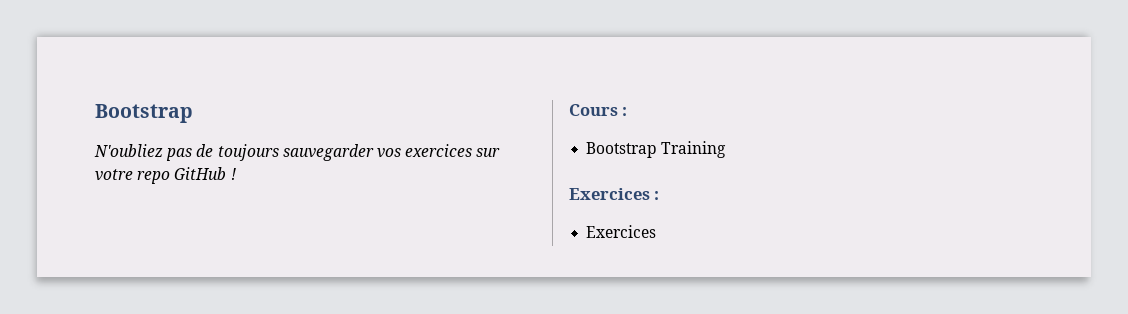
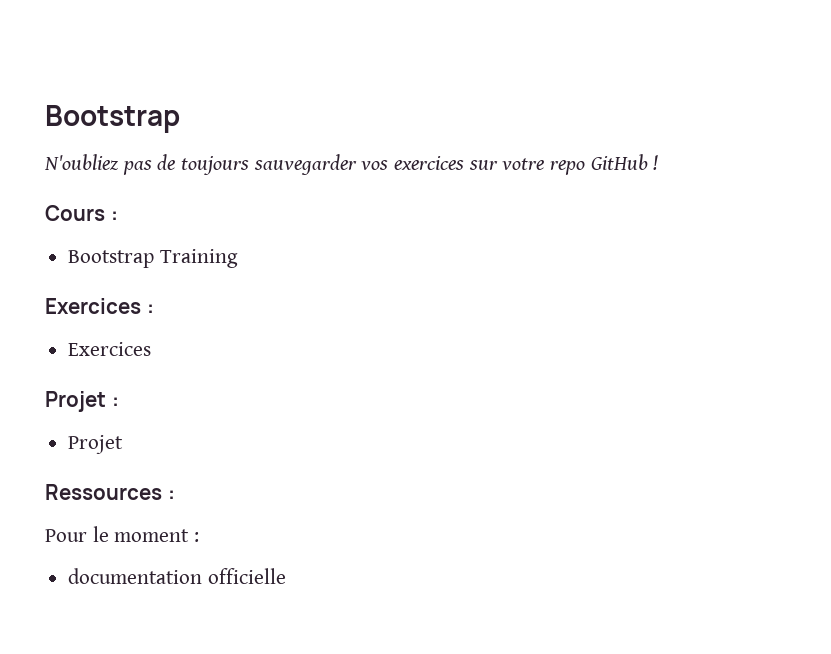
+ Projet :
+ Projet
+ Ressources :
+ Pour le moment :
+ documentation officielle

